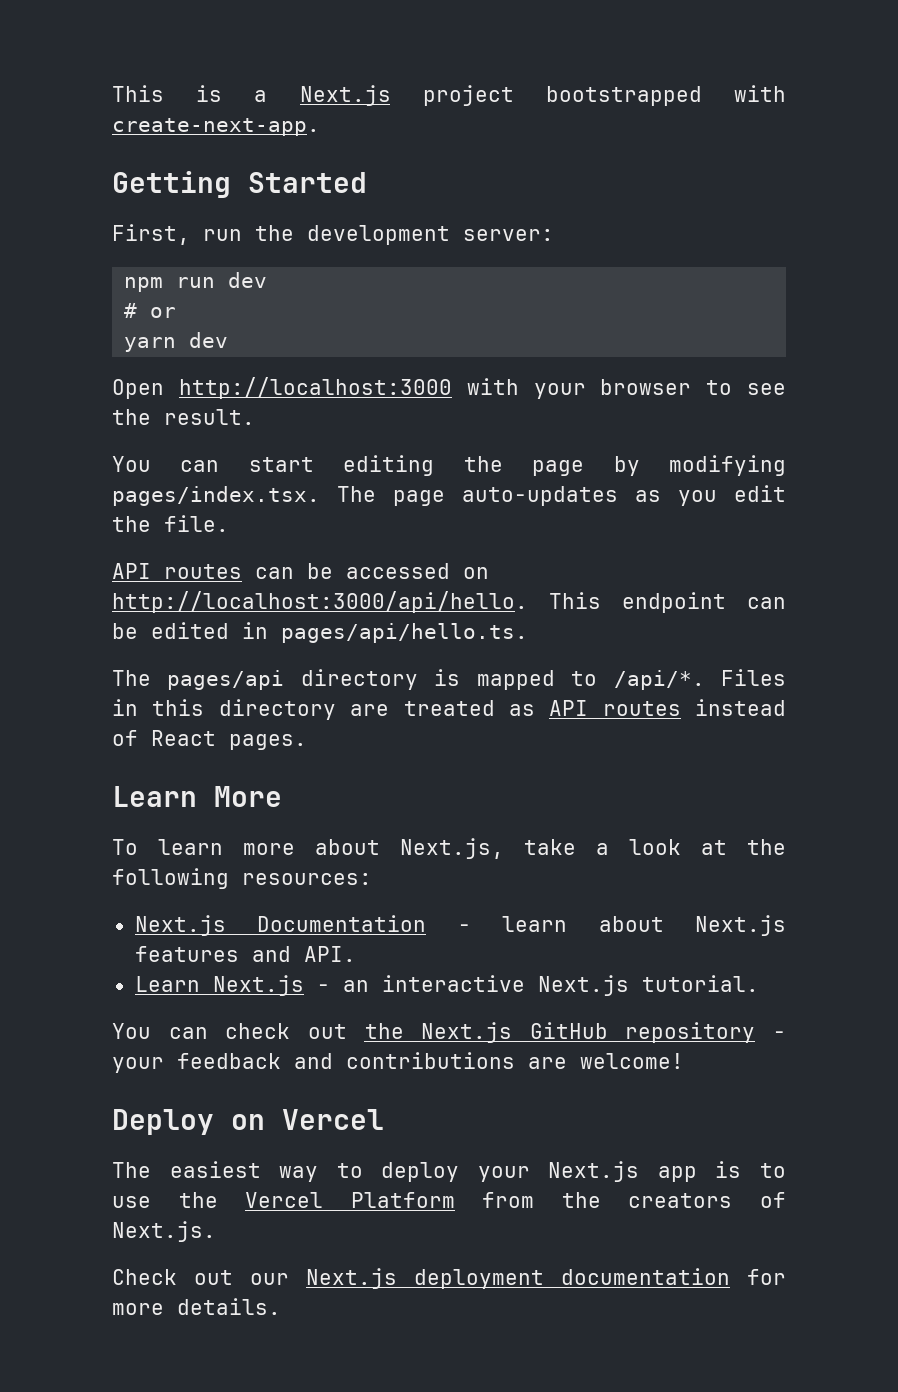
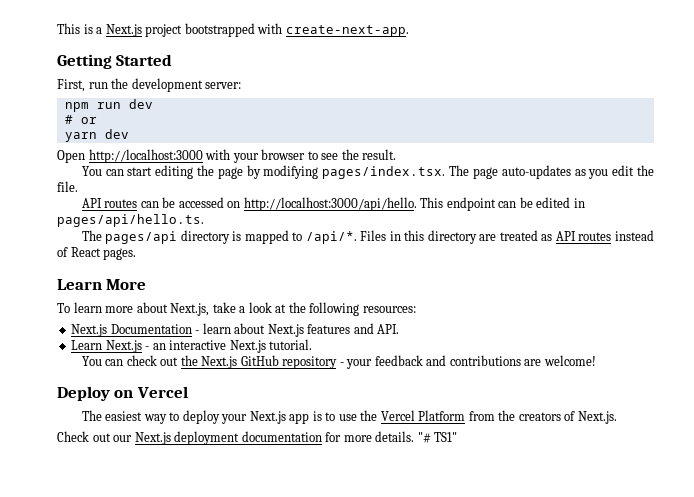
+ "# TS1"

